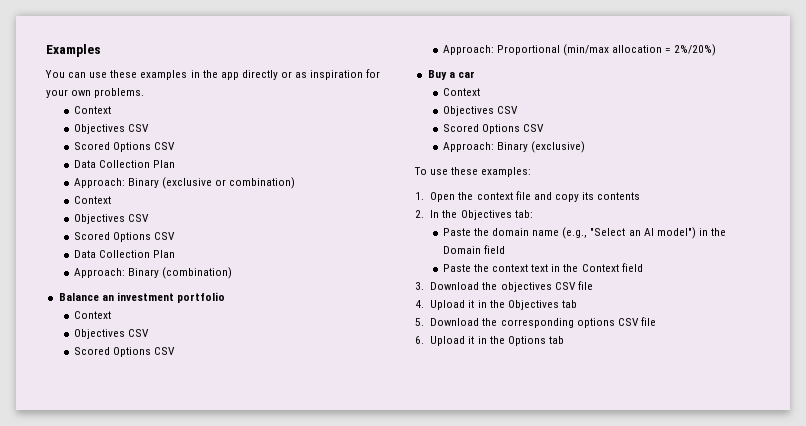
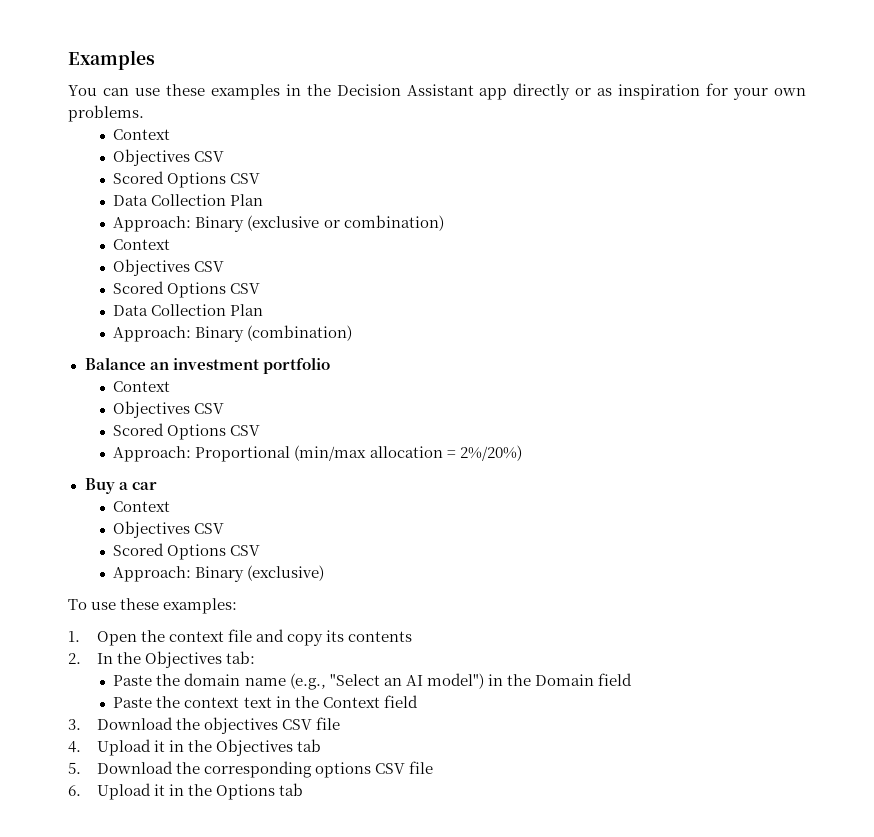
- You can use these examples in the app directly or as inspiration for your own problems.
+ You can use these examples in the Decision Assistant app directly or as inspiration for your own problems.

